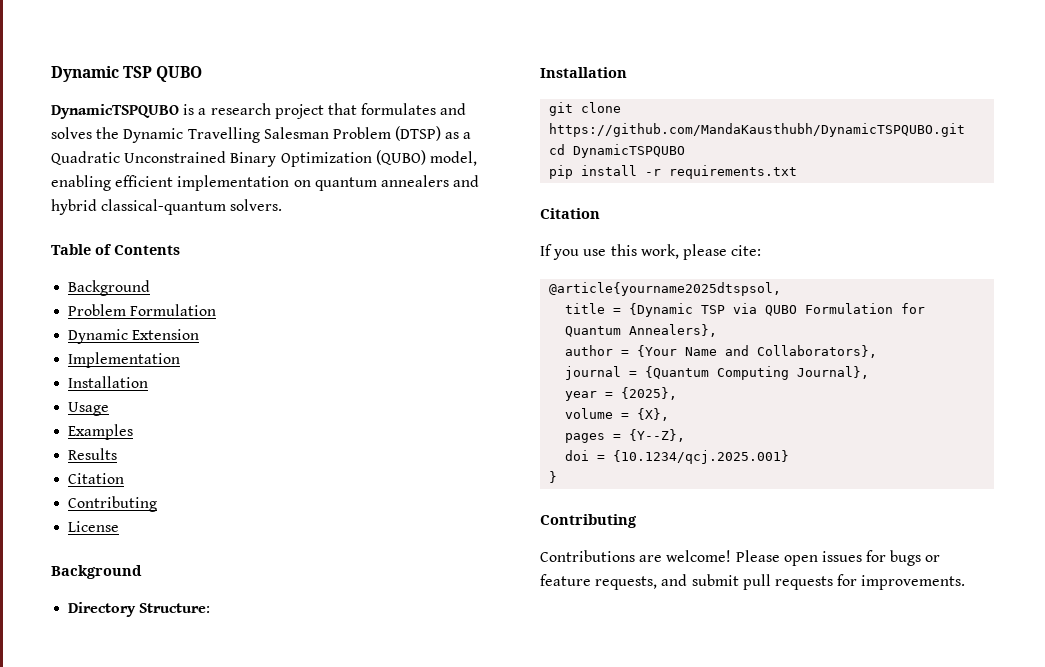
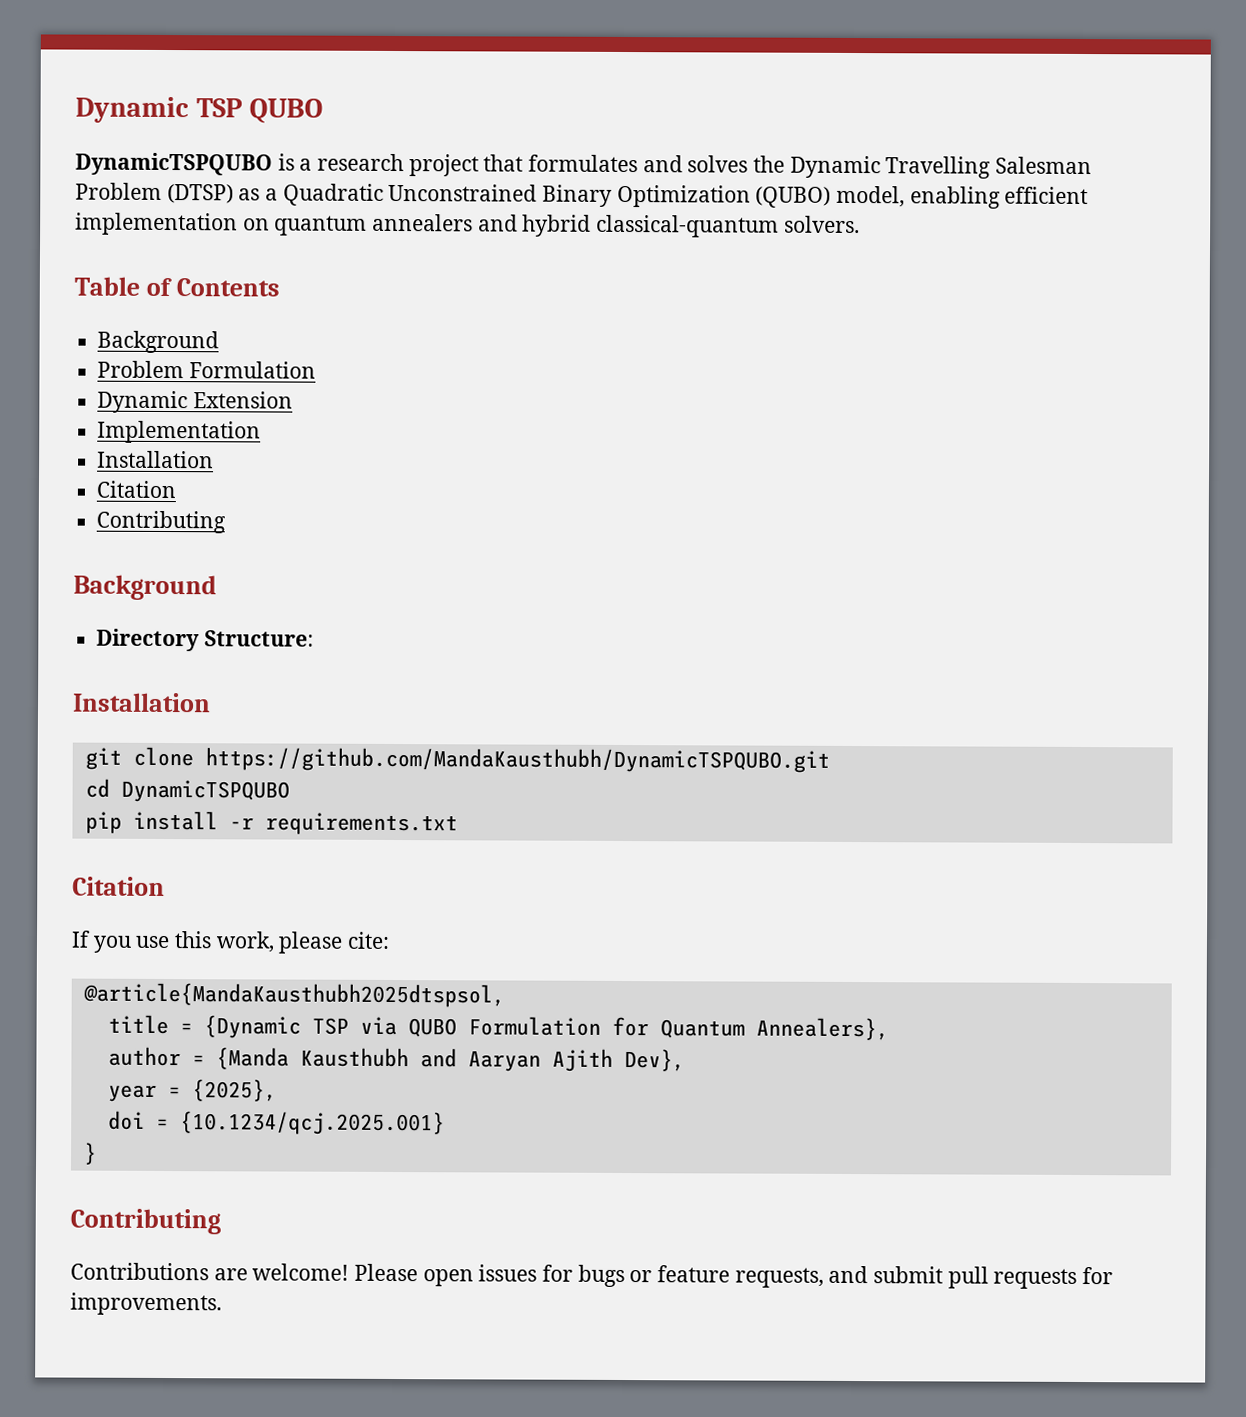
- Usage
- Examples
- Results
- License
- @article{yourname2025dtspsol,
+ @article{MandaKausthubh2025dtspsol,
- author = {Your Name and Collaborators},
- journal = {Quantum Computing Journal},
+ author = {Manda Kausthubh and Aaryan Ajith Dev},
  year = {2025},
- volume = {X},
- pages = {Y--Z},

